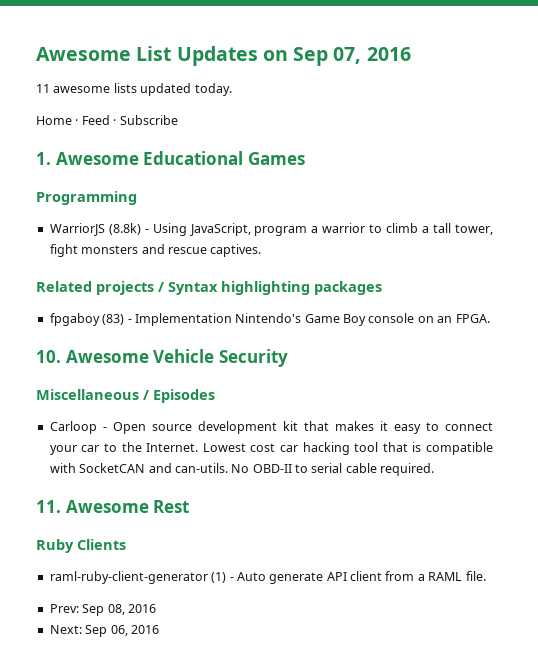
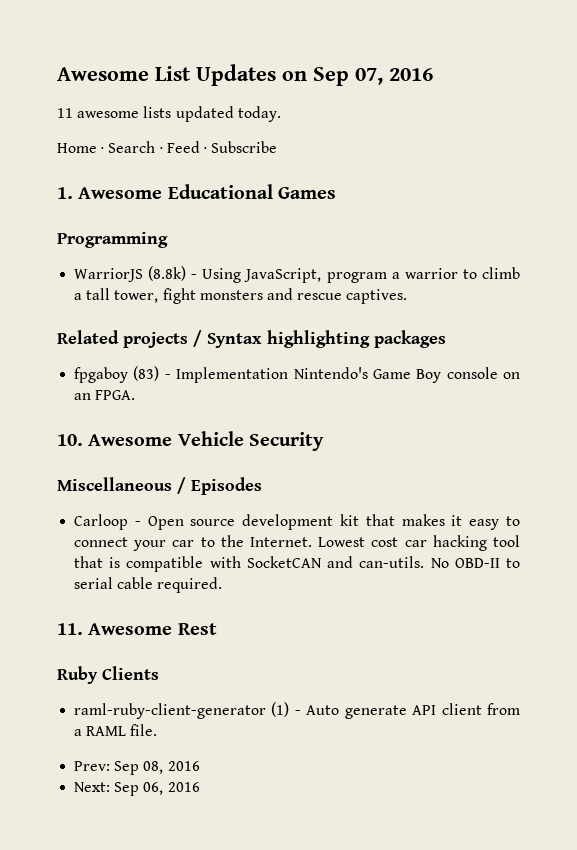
- Home · Feed · Subscribe
+ Home · Search · Feed · Subscribe

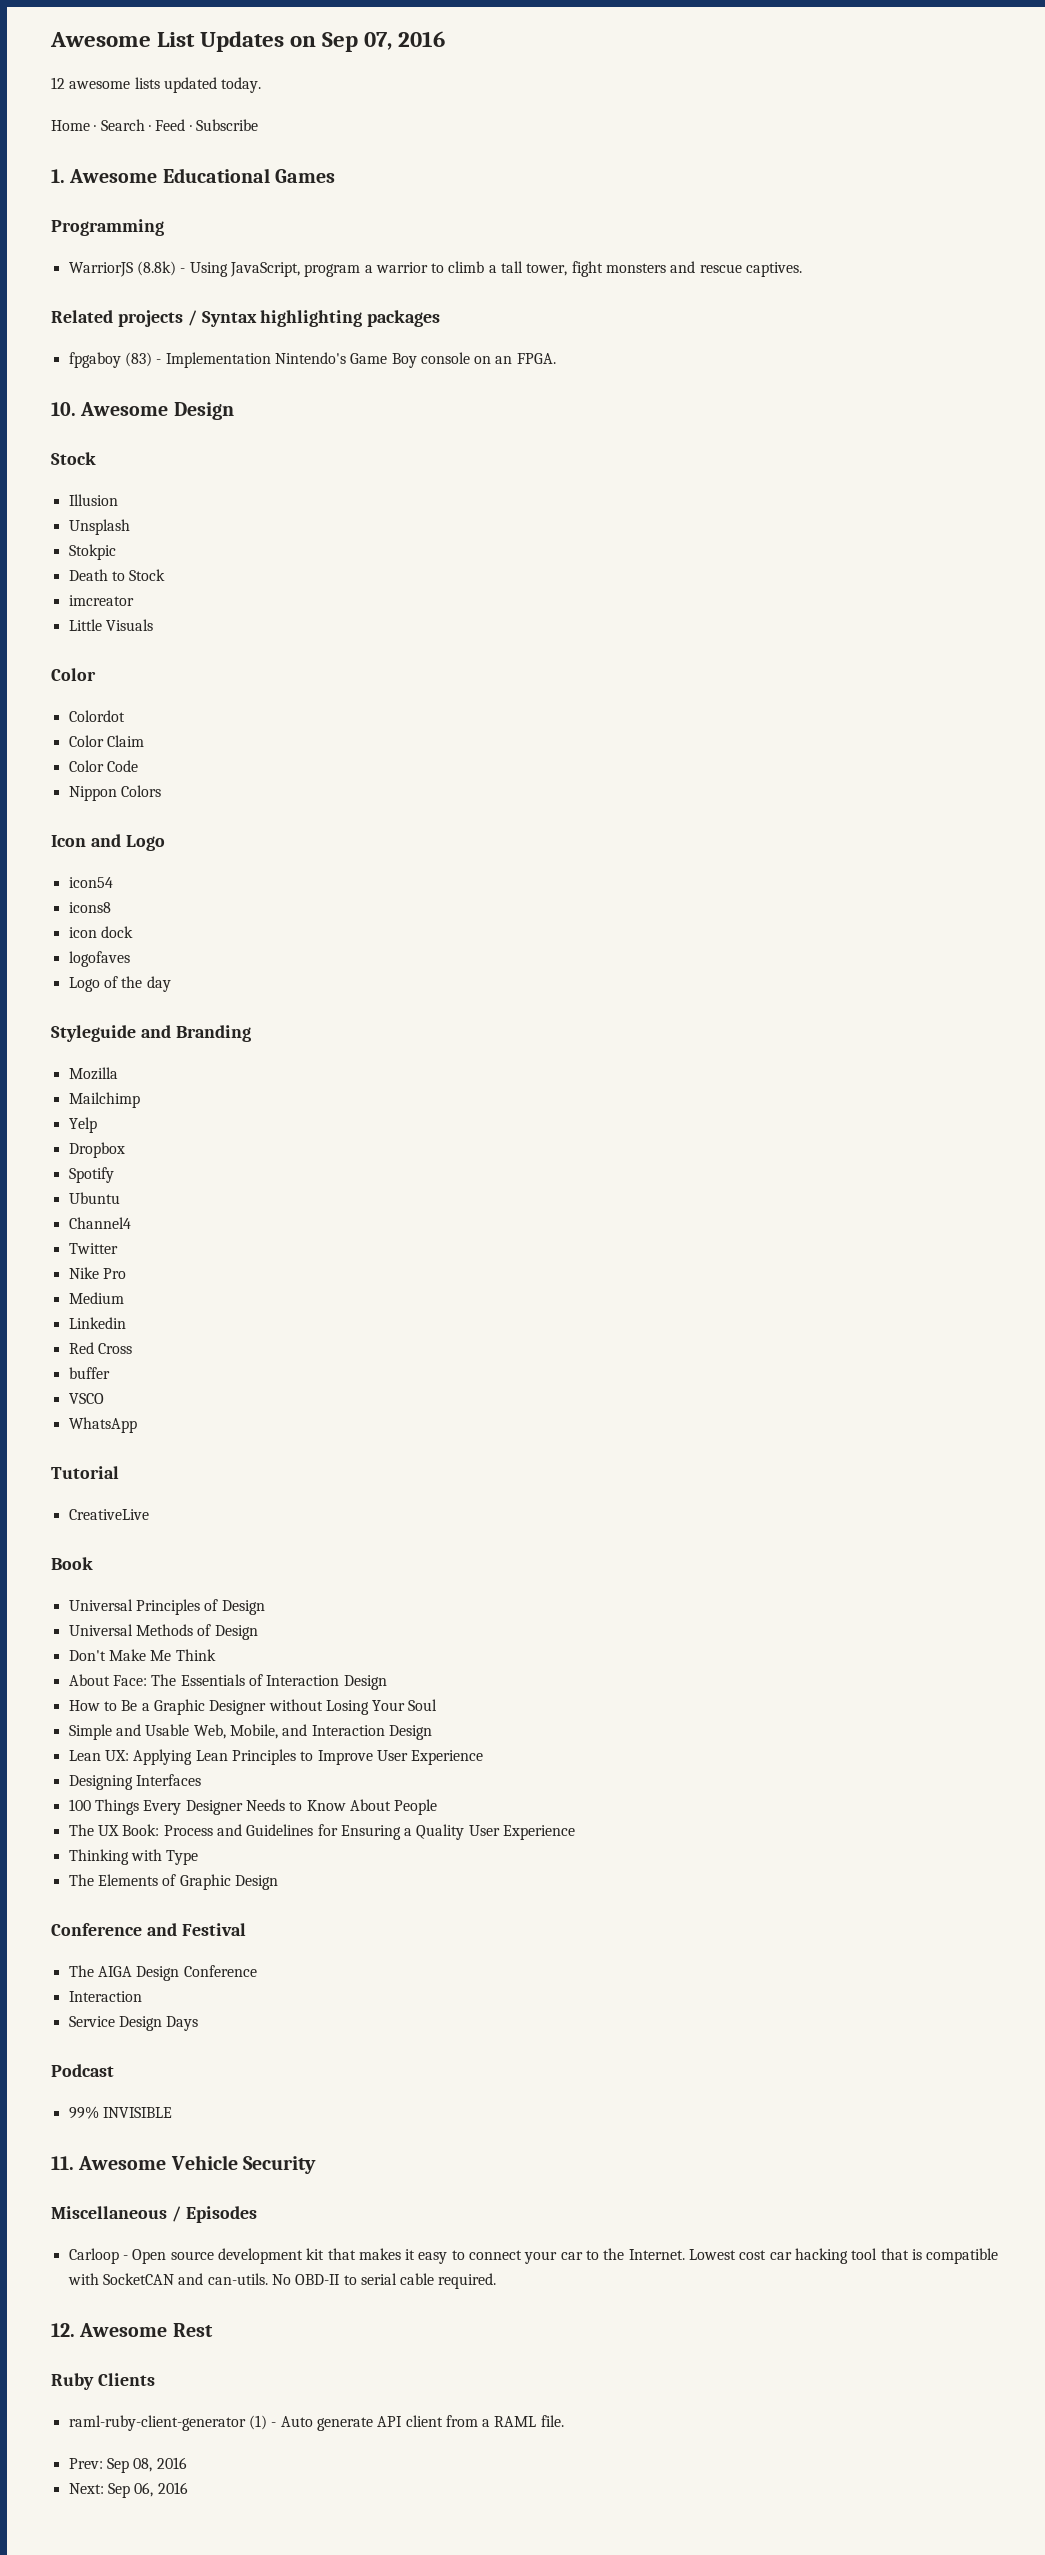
- 11 awesome lists updated today.
+ 12 awesome lists updated today.
- 10. Awesome Vehicle Security
+ 10. Awesome Design
+ Stock
+ Illusion
+ Unsplash
+ Stokpic
+ Death to Stock
+ imcreator
+ Little Visuals
+ Color
+ Colordot
+ Color Claim
+ Color Code
+ Nippon Colors
+ Icon and Logo
+ icon54
+ icons8
+ icon dock
+ logofaves
+ Logo of the day
+ Styleguide and Branding
+ Mozilla
+ Mailchimp
+ Yelp
+ Dropbox
+ Spotify
+ Ubuntu
+ Channel4
+ Twitter
+ Nike Pro
+ Medium
+ Linkedin
+ Red Cross
+ buffer
+ VSCO
+ WhatsApp
+ Tutorial
+ CreativeLive
+ Book
+ Universal Principles of Design
+ Universal Methods of Design
+ Don't Make Me Think
+ About Face: The Essentials of Interaction Design
+ How to Be a Graphic Designer without Losing Your Soul
+ Simple and Usable Web, Mobile, and Interaction Design
+ Lean UX: Applying Lean Principles to Improve User Experience
+ Designing Interfaces
+ 100 Things Every Designer Needs to Know About People
+ The UX Book: Process and Guidelines for Ensuring a Quality User Experience
+ Thinking with Type
+ The Elements of Graphic Design
+ Conference and Festival
+ The AIGA Design Conference
+ Interaction
+ Service Design Days
+ Podcast
+ 99% INVISIBLE
+ 11. Awesome Vehicle Security
- 11. Awesome Rest
+ 12. Awesome Rest

